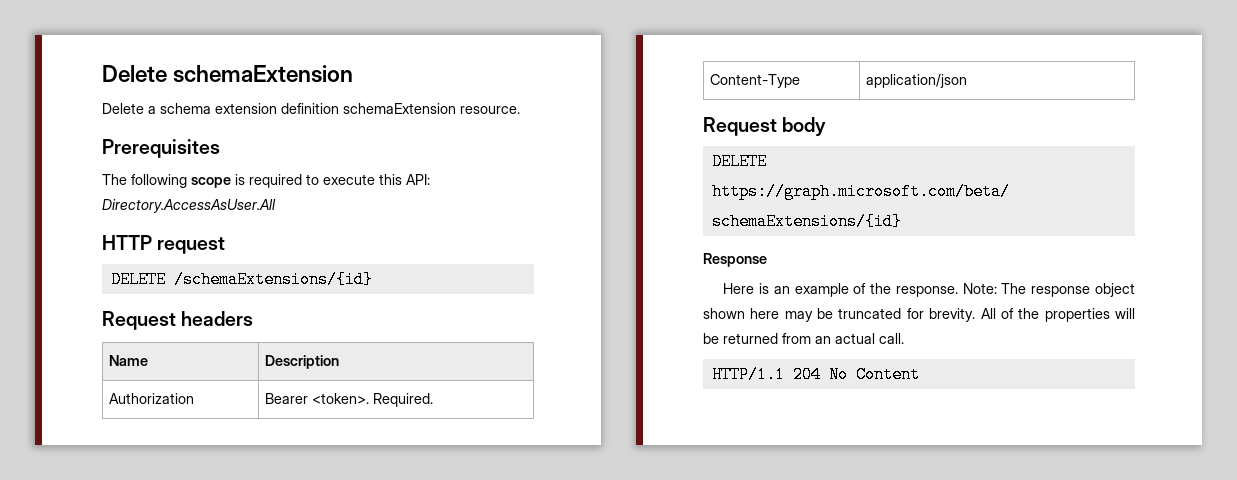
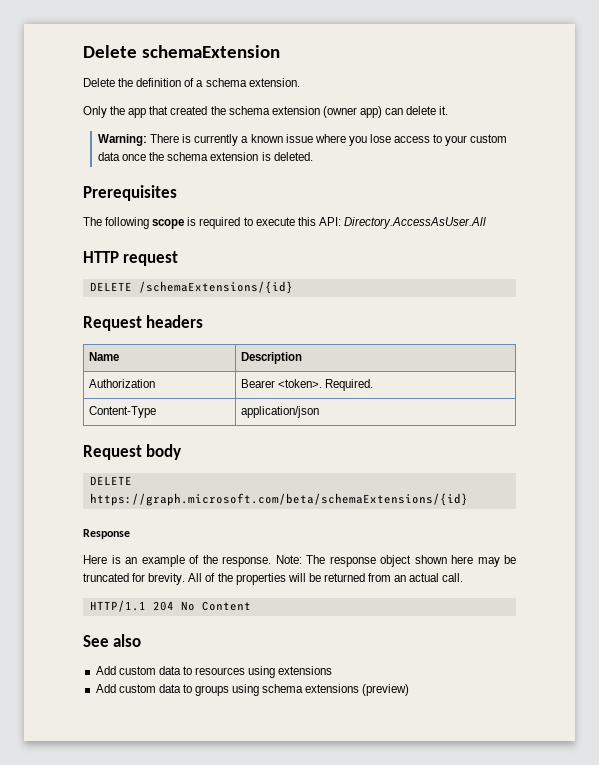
- Delete a schema extension definition schemaExtension resource.
+ Delete the definition of a schema extension.
+ Only the app that created the schema extension (owner app) can delete it.
+ Warning: There is currently a known issue where you lose access to your custom data once the schema extension is deleted.
+ See also
+ Add custom data to resources using extensions
+ Add custom data to groups using schema extensions (preview)

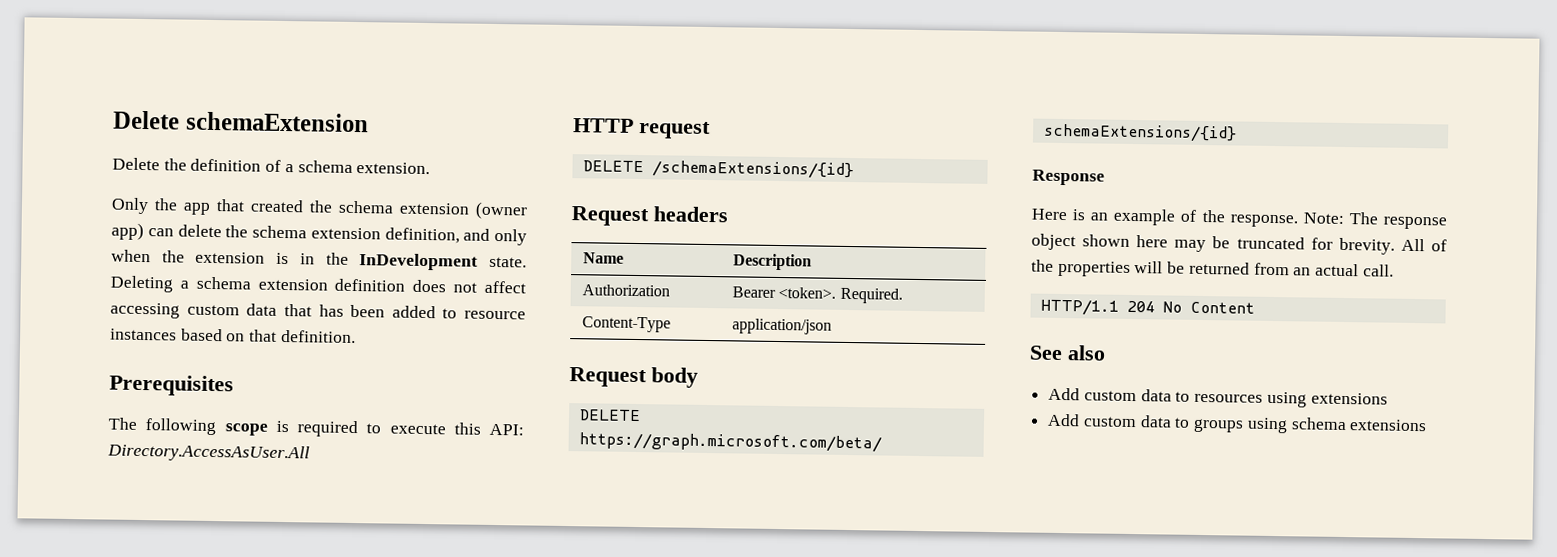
- Only the app that created the schema extension (owner app) can delete it.
- Warning: There is currently a known issue where you lose access to your custom data once the schema extension is deleted.
+ Only the app that created the schema extension (owner app) can delete the schema extension definition, and only when the extension is in the InDevelopment state. Deleting a schema extension definition does not affect accessing custom data that has been added to resource instances based on that definition.
- Add custom data to groups using schema extensions (preview)
+ Add custom data to groups using schema extensions

